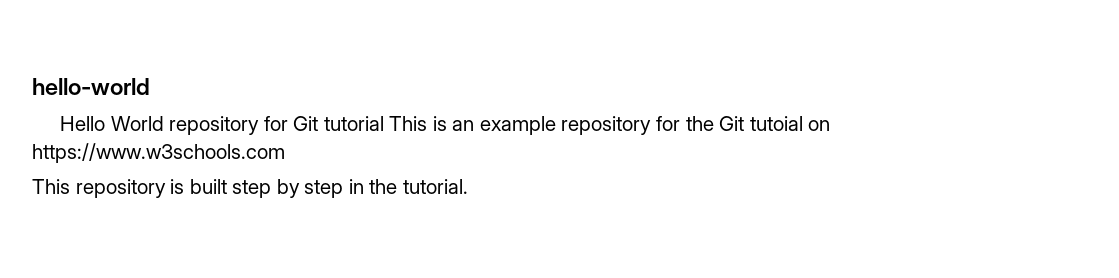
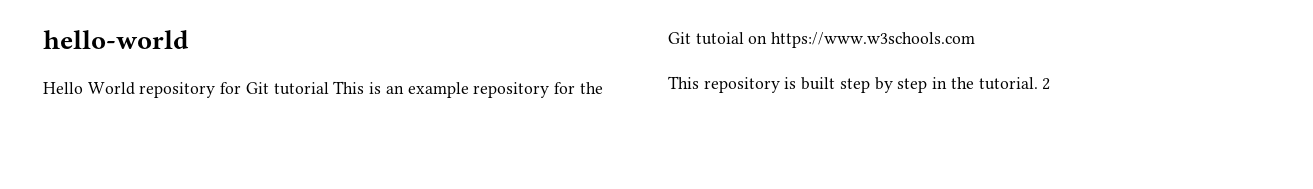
+ 2

